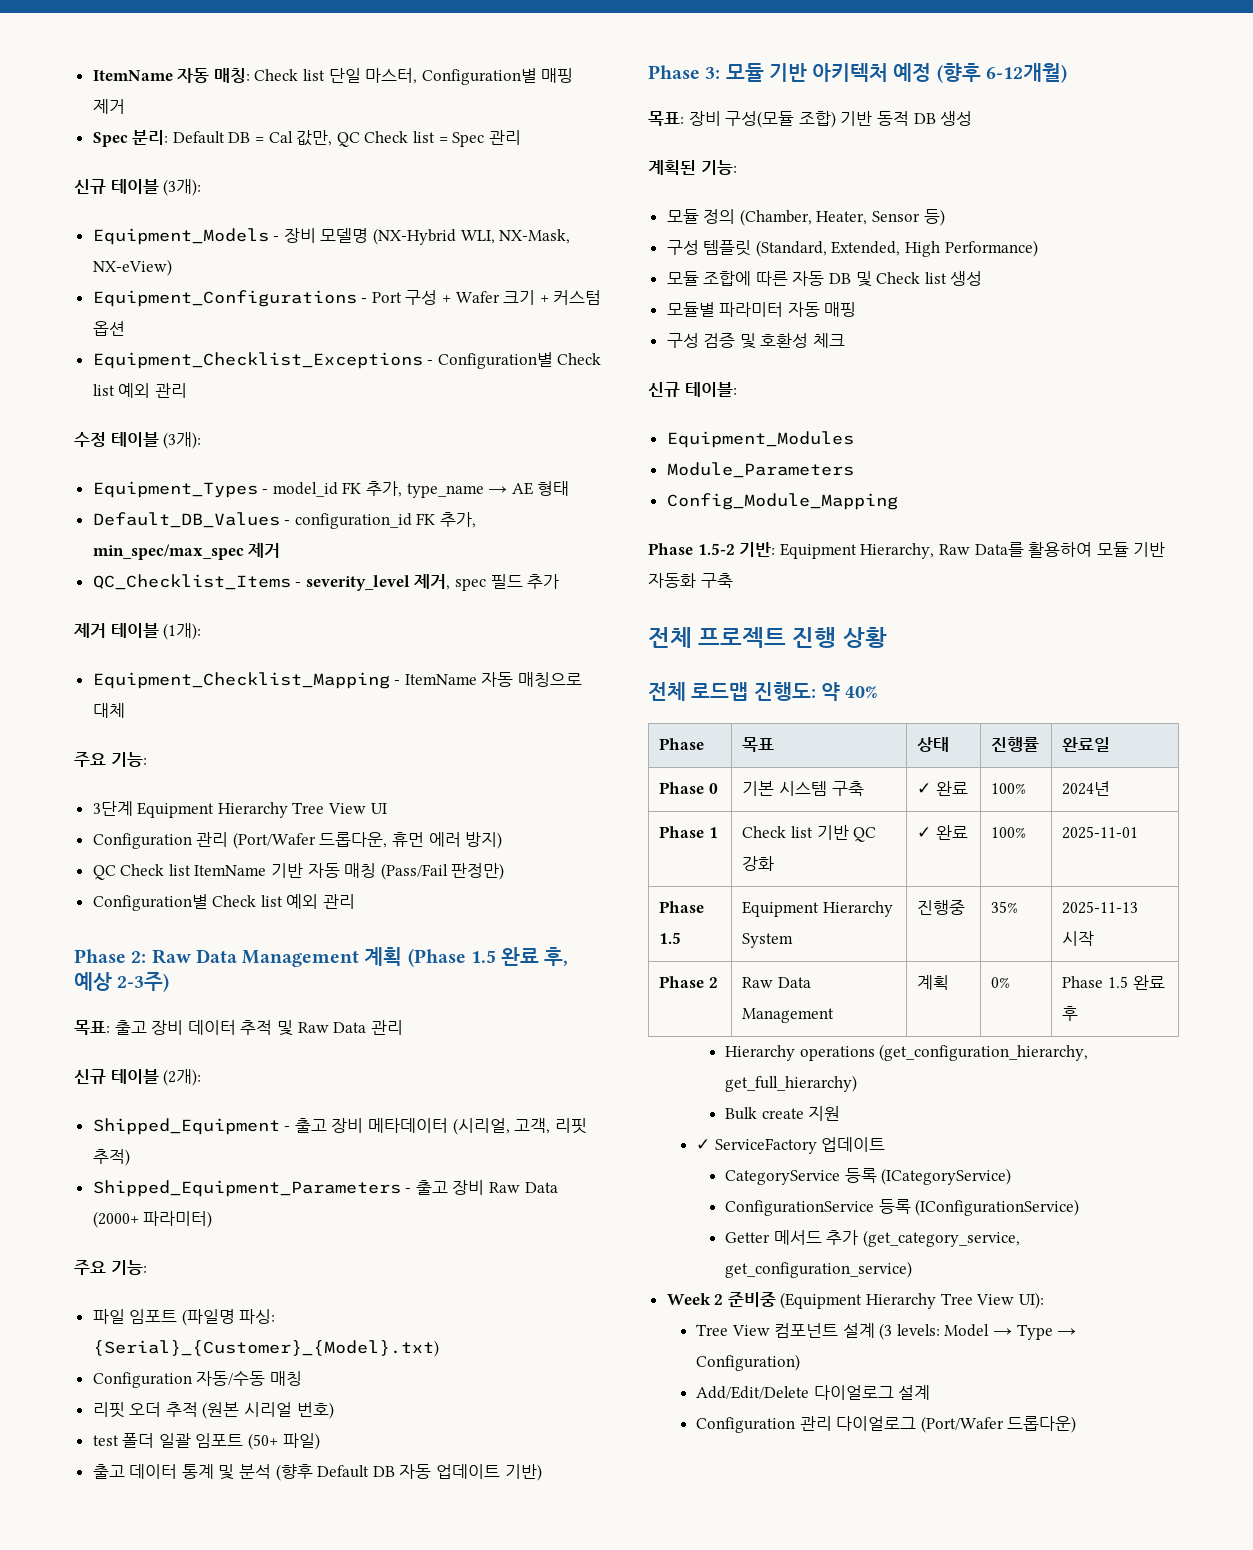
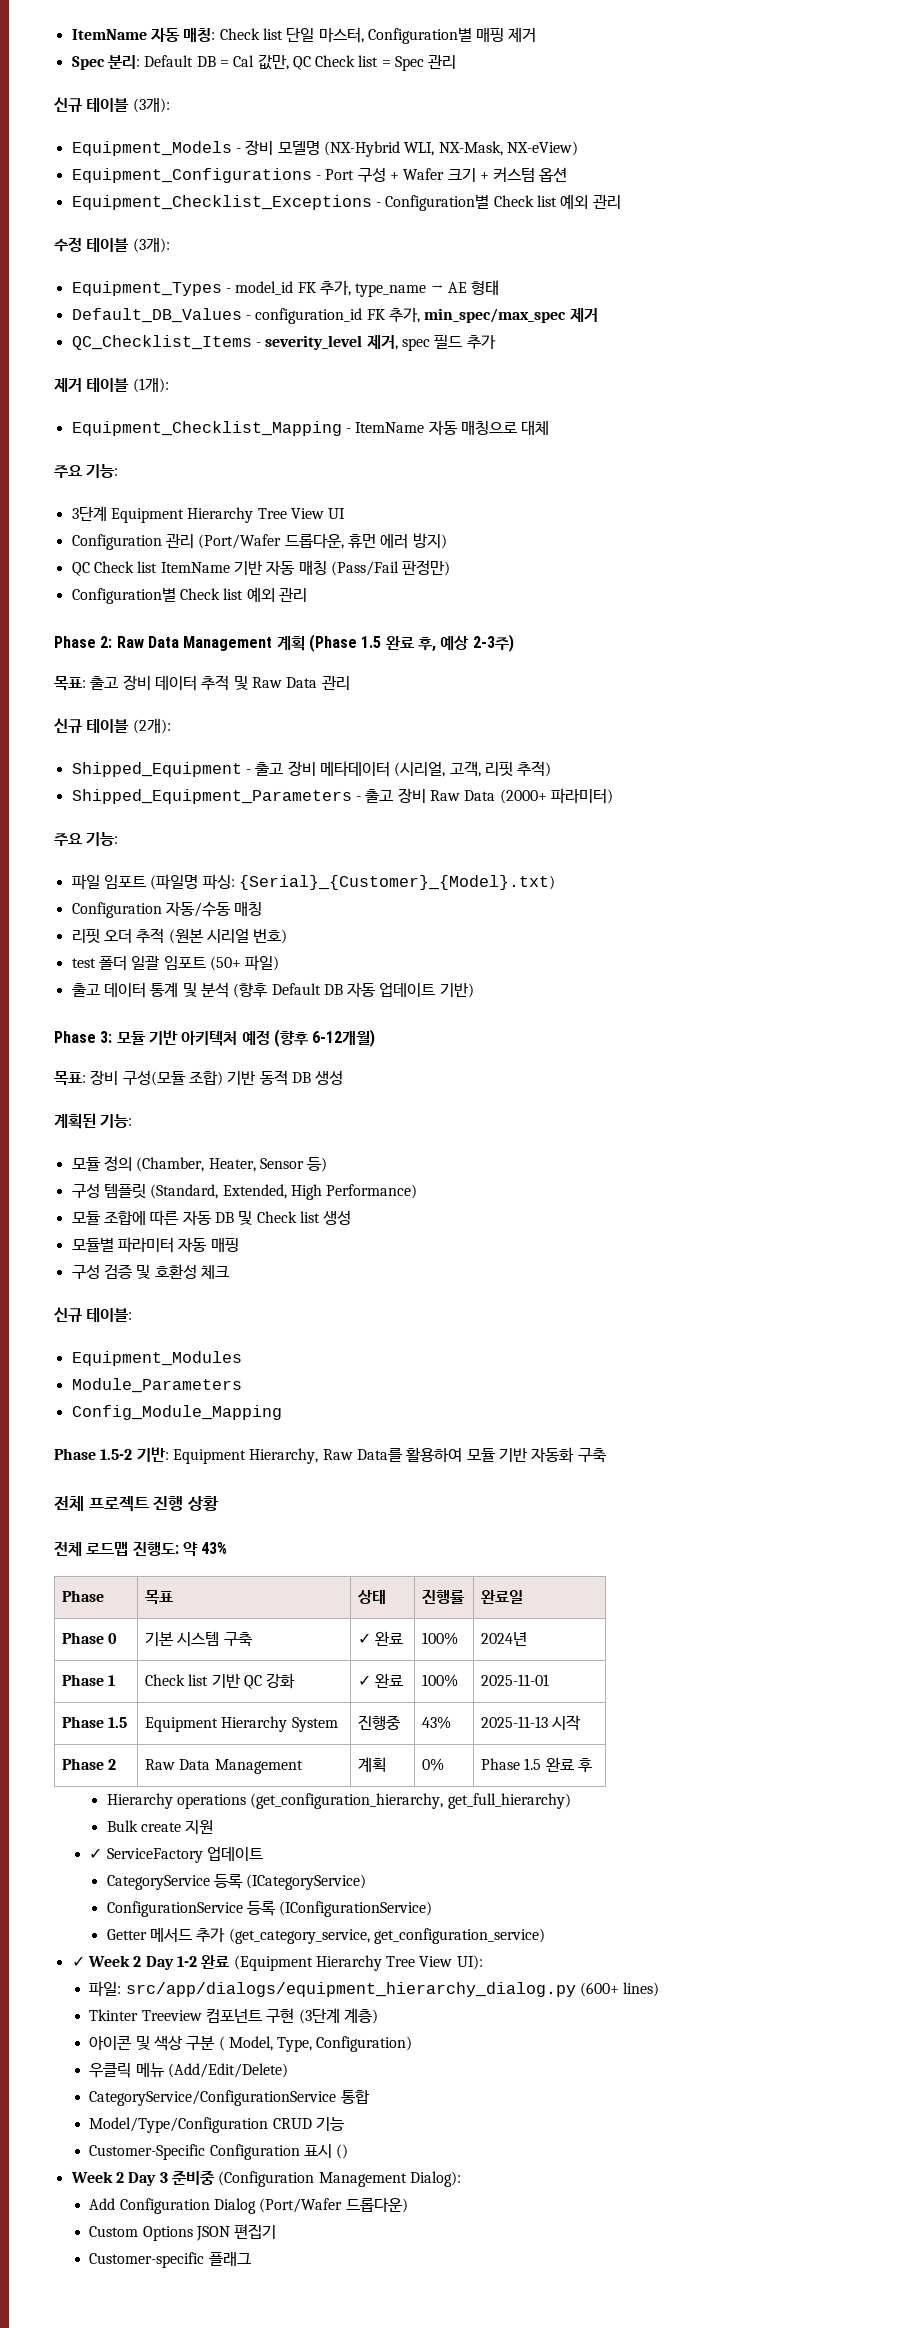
- 전체 로드맵 진행도: 약 40%
+ 전체 로드맵 진행도: 약 43%
- Phase 1.5 | Equipment Hierarchy System | 진행중 | 35% | 2025-11-13 시작
+ Phase 1.5 | Equipment Hierarchy System | 진행중 | 43% | 2025-11-13 시작
- Week 2 준비중 (Equipment Hierarchy Tree View UI):
+ ✓ Week 2 Day 1-2 완료 (Equipment Hierarchy Tree View UI):
- Tree View 컴포넌트 설계 (3 levels: Model → Type → Configuration)
- Add/Edit/Delete 다이얼로그 설계
- Configuration 관리 다이얼로그 (Port/Wafer 드롭다운)
+ 파일: src/app/dialogs/equipment_hierarchy_dialog.py (600+ lines)
+ Tkinter Treeview 컴포넌트 구현 (3단계 계층)
+ 아이콘 및 색상 구분 ( Model, Type, Configuration)
+ 우클릭 메뉴 (Add/Edit/Delete)
+ CategoryService/ConfigurationService 통합
+ Model/Type/Configuration CRUD 기능
+ Customer-Specific Configuration 표시 ()
+ Week 2 Day 3 준비중 (Configuration Management Dialog):
+ Add Configuration Dialog (Port/Wafer 드롭다운)
+ Custom Options JSON 편집기
+ Customer-specific 플래그

